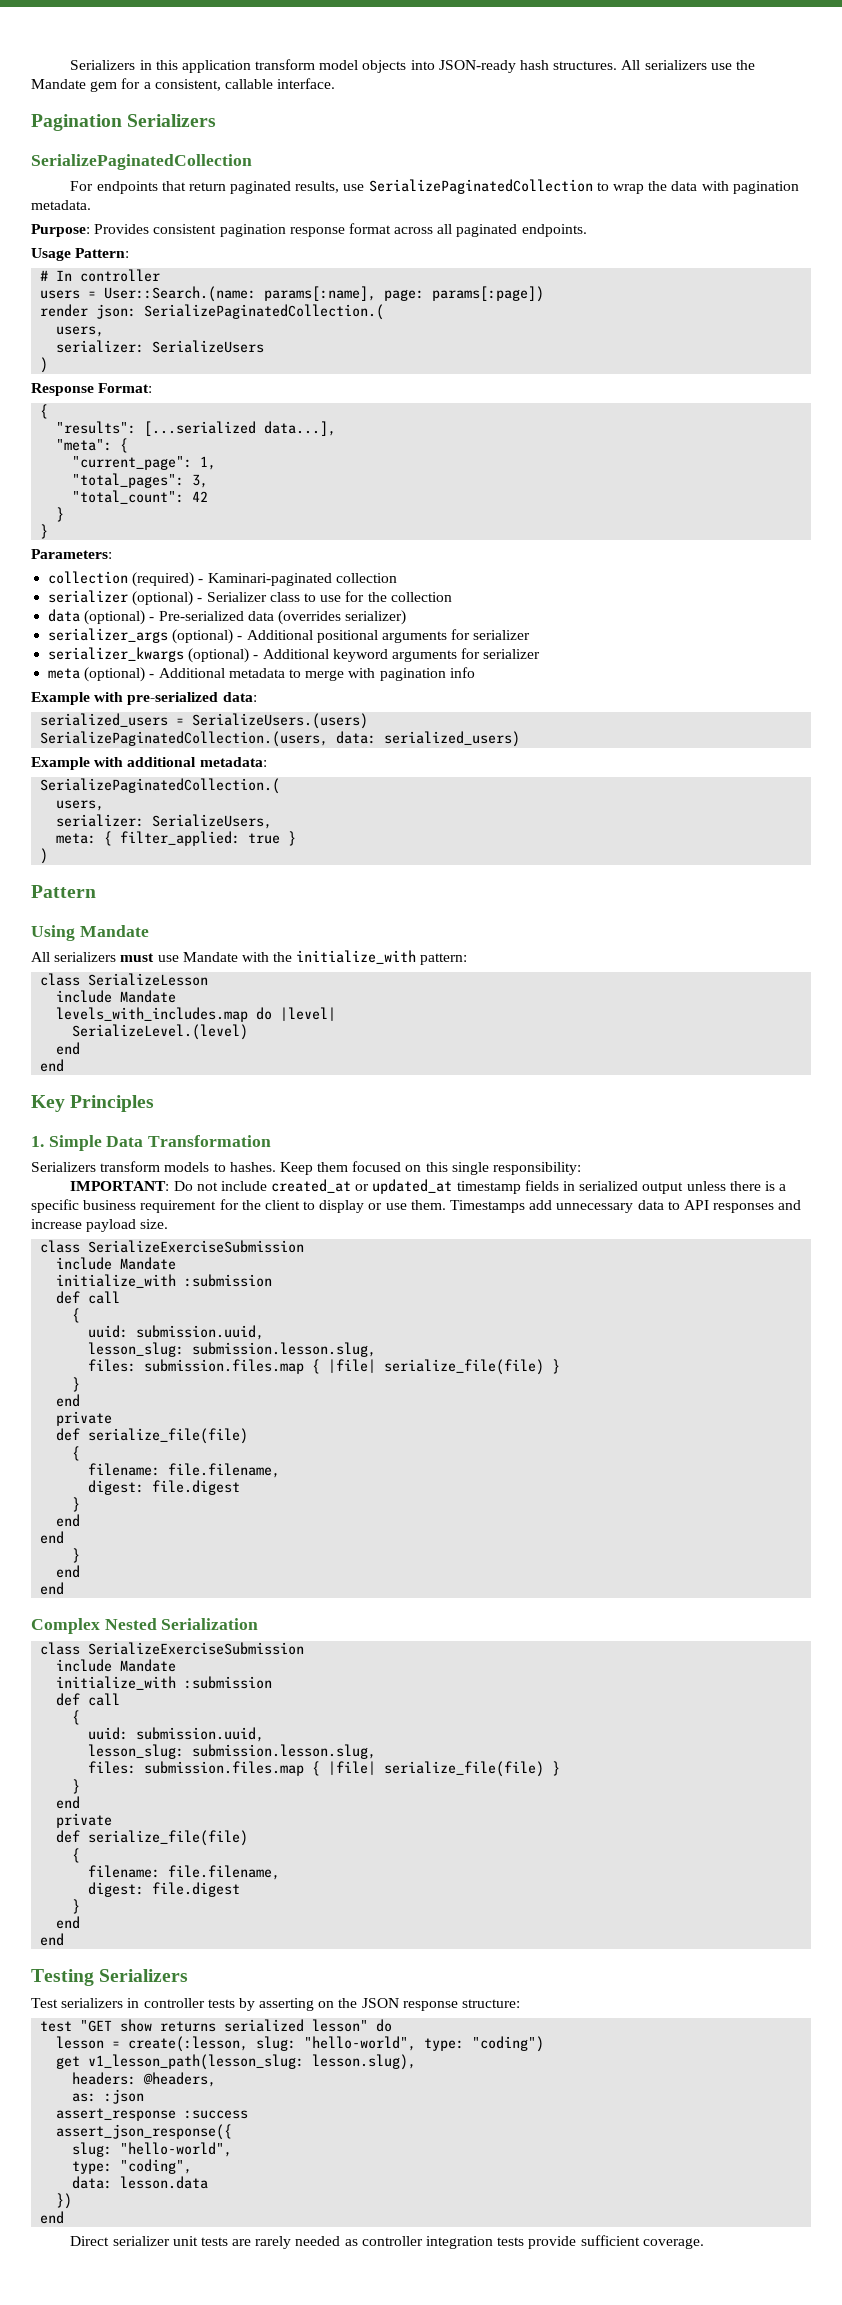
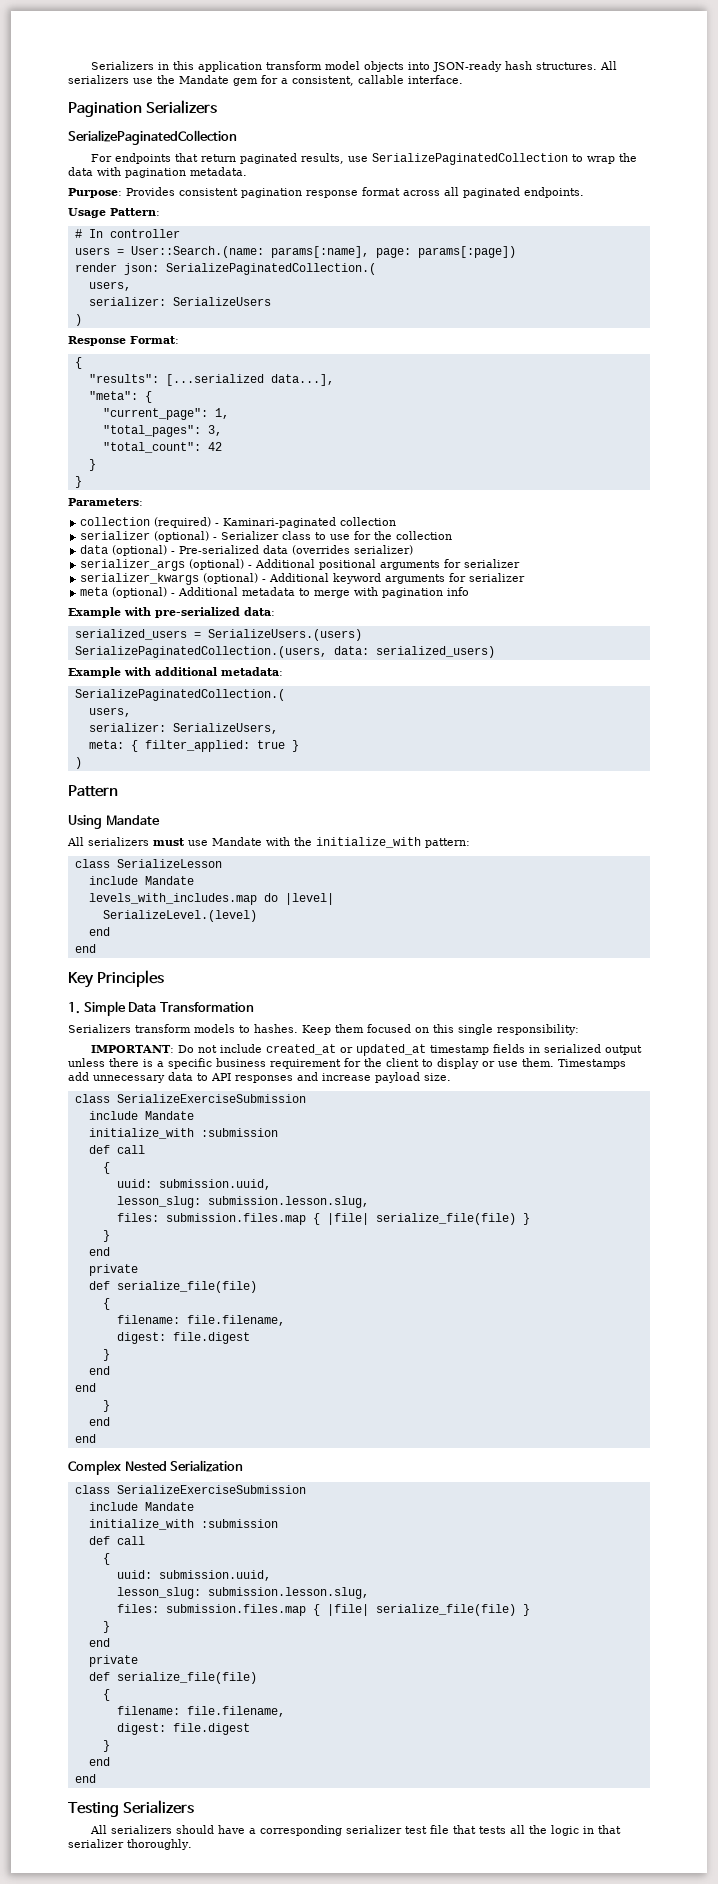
- Test serializers in controller tests by asserting on the JSON response structure:
- test "GET show returns serialized lesson" do
- lesson = create(:lesson, slug: "hello-world", type: "coding")
- get v1_lesson_path(lesson_slug: lesson.slug),
- headers: @headers,
- as: :json
- assert_response :success
- assert_json_response({
- slug: "hello-world",
- type: "coding",
- data: lesson.data
- })
- end
- Direct serializer unit tests are rarely needed as controller integration tests provide sufficient coverage.
+ All serializers should have a corresponding serializer test file that tests all the logic in that serializer thoroughly.

